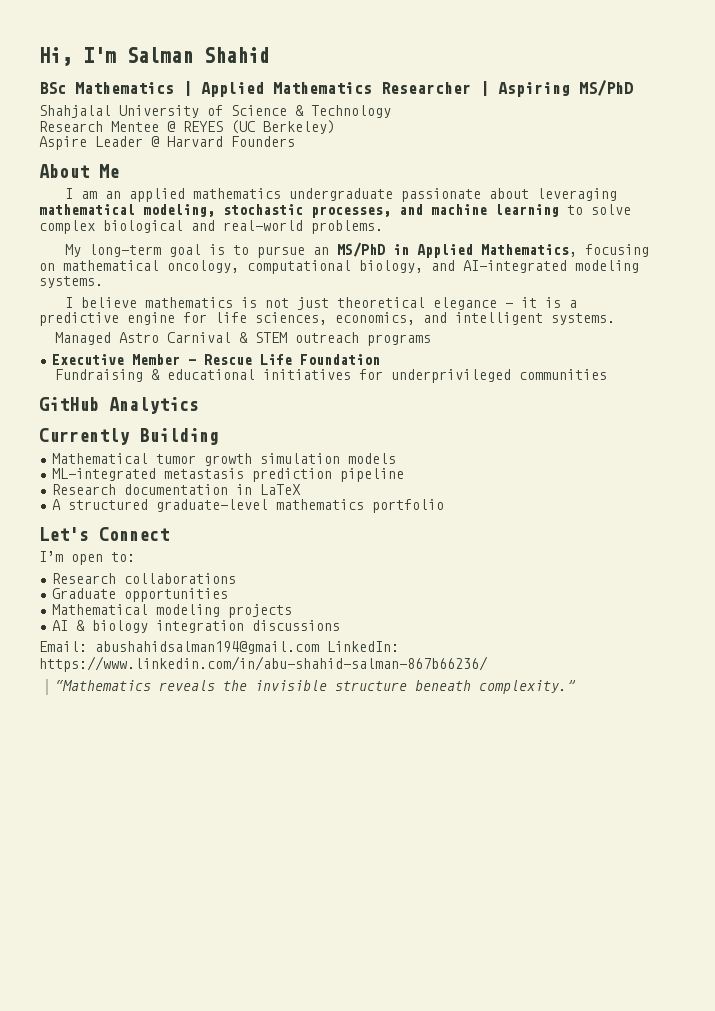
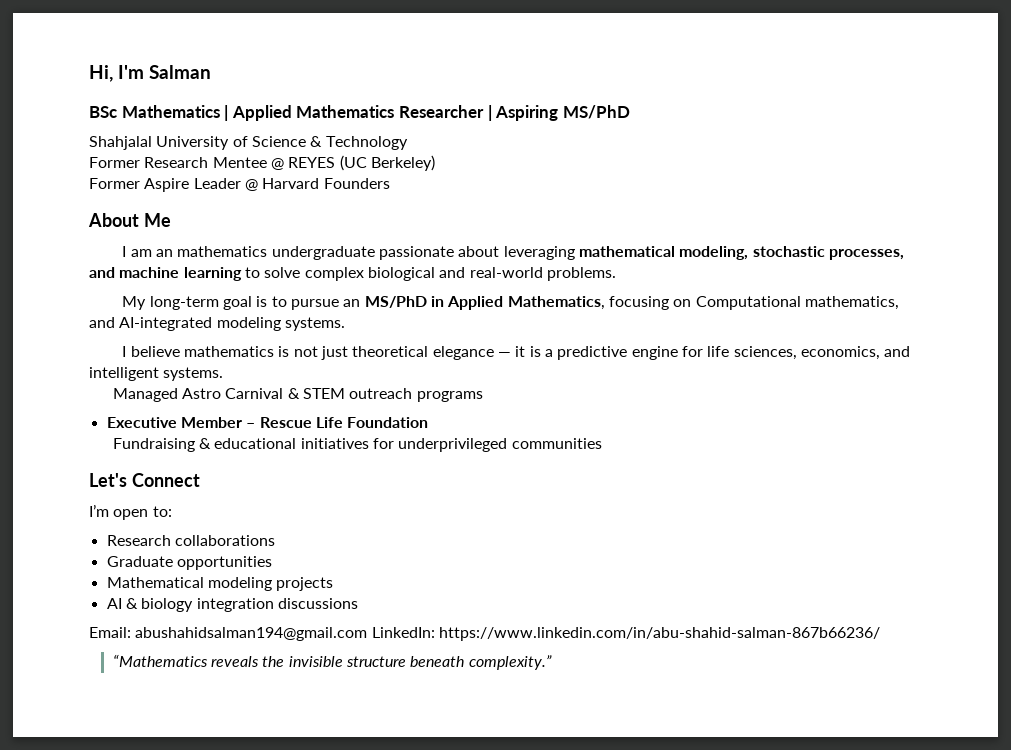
- Hi, I'm Salman Shahid
+ Hi, I'm Salman
- Research Mentee @ REYES (UC Berkeley)
+ Former Research Mentee @ REYES (UC Berkeley)
- Aspire Leader @ Harvard Founders
+ Former Aspire Leader @ Harvard Founders
- I am an applied mathematics undergraduate passionate about leveraging mathematical modeling, stochastic processes, and machine learning to solve complex biological and real-world problems.
+ I am an mathematics undergraduate passionate about leveraging mathematical modeling, stochastic processes, and machine learning to solve complex biological and real-world problems.
- My long-term goal is to pursue an MS/PhD in Applied Mathematics, focusing on mathematical oncology, computational biology, and AI-integrated modeling systems.
+ My long-term goal is to pursue an MS/PhD in Applied Mathematics, focusing on Computational mathematics, and AI-integrated modeling systems.
- GitHub Analytics
- Currently Building
- Mathematical tumor growth simulation models
- ML-integrated metastasis prediction pipeline
- Research documentation in LaTeX
- A structured graduate-level mathematics portfolio

